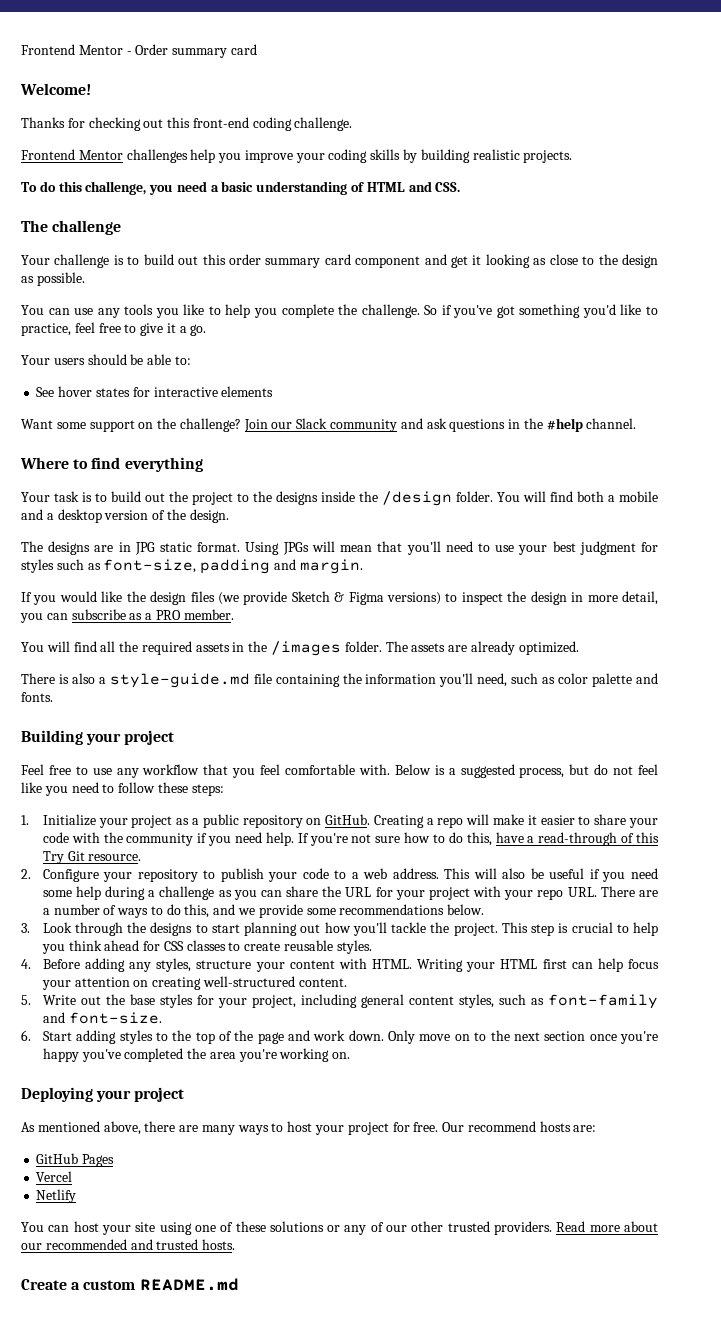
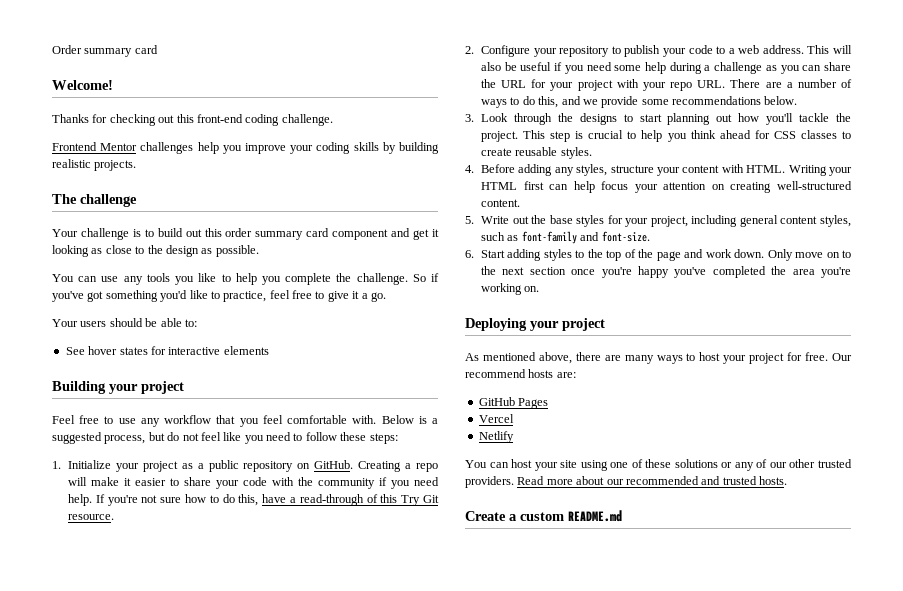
- Frontend Mentor - Order summary card
+ Order summary card
- To do this challenge, you need a basic understanding of HTML and CSS.
- Want some support on the challenge? Join our Slack community and ask questions in the #help channel.
- Where to find everything
- Your task is to build out the project to the designs inside the /design folder. You will find both a mobile and a desktop version of the design.
- The designs are in JPG static format. Using JPGs will mean that you'll need to use your best judgment for styles such as font-size, padding and margin.
- If you would like the design files (we provide Sketch & Figma versions) to inspect the design in more detail, you can subscribe as a PRO member.
- You will find all the required assets in the /images folder. The assets are already optimized.
- There is also a style-guide.md file containing the information you'll need, such as color palette and fonts.

